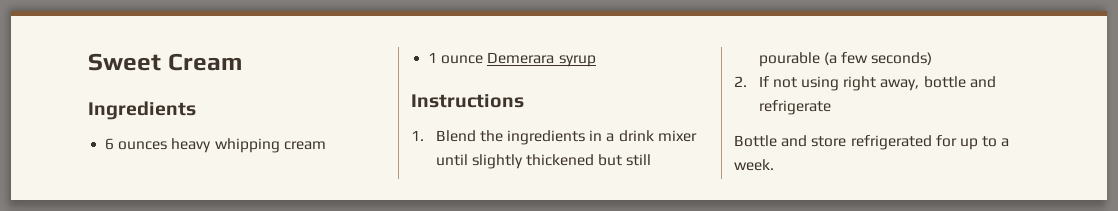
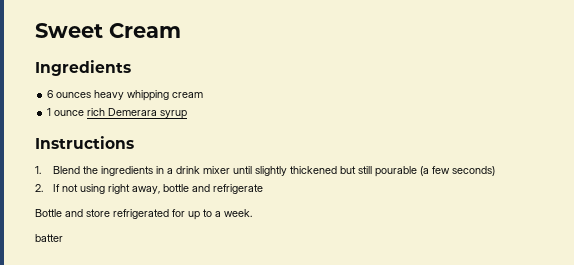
- 1 ounce Demerara syrup
+ 1 ounce rich Demerara syrup
+ batter

